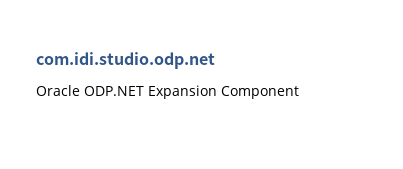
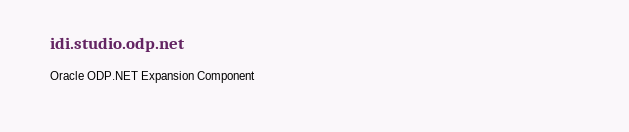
- com.idi.studio.odp.net
+ idi.studio.odp.net

